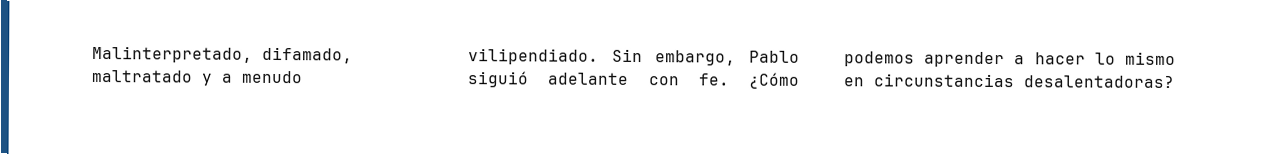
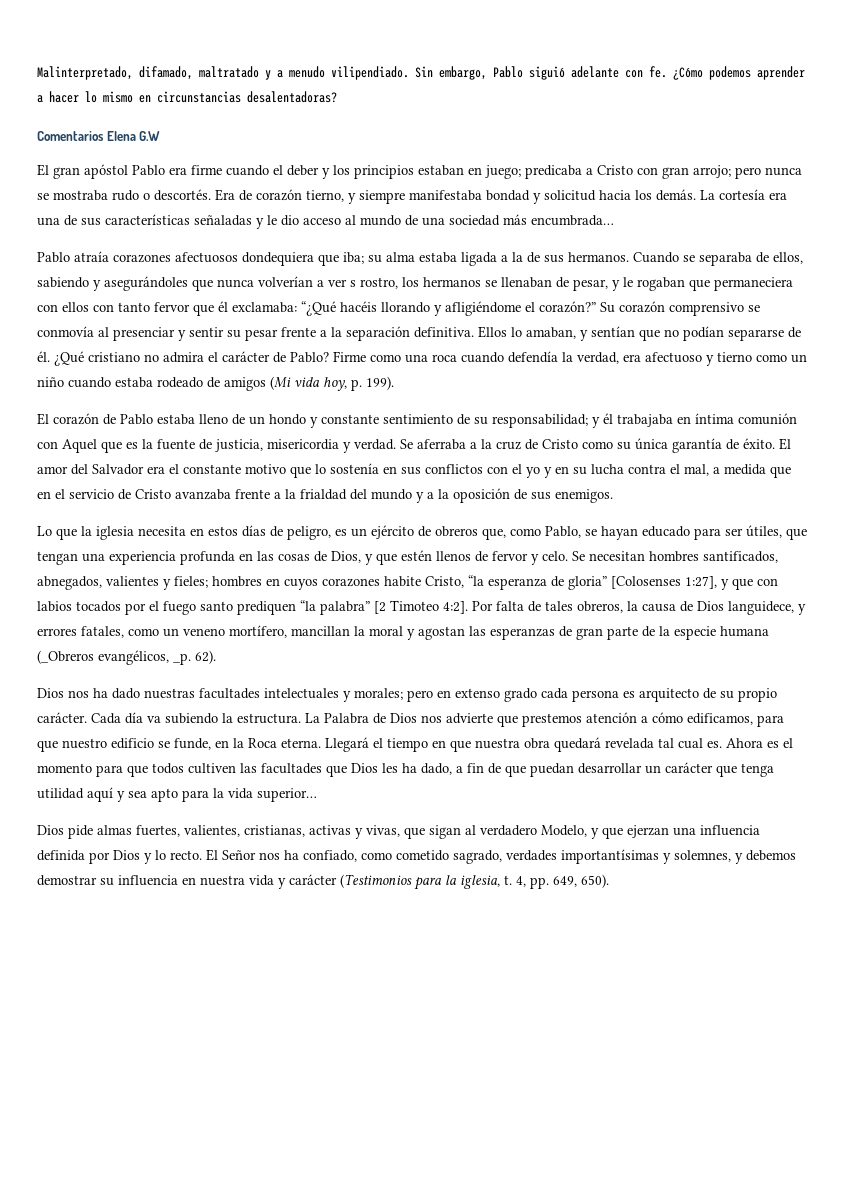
+ Comentarios Elena G.W
+ El gran apóstol Pablo era firme cuando el deber y los principios estaban en juego; predicaba a Cristo con gran arrojo; pero nunca se mostraba rudo o descortés. Era de corazón tierno, y siempre manifestaba bondad y solicitud hacia los demás. La cortesía era una de sus características señaladas y le dio acceso al mundo de una sociedad más encumbrada…
+ Pablo atraía corazones afectuosos dondequiera que iba; su alma estaba ligada a la de sus hermanos. Cuando se separaba de ellos, sabiendo y asegurándoles que nunca volverían a ver s rostro, los hermanos se llenaban de pesar, y le rogaban que permaneciera con ellos con tanto fervor que él exclamaba: “¿Qué hacéis llorando y afligiéndome el corazón?” Su corazón comprensivo se conmovía al presenciar y sentir su pesar frente a la separación definitiva. Ellos lo amaban, y sentían que no podían separarse de él. ¿Qué cristiano no admira el carácter de Pablo? Firme como una roca cuando defendía la verdad, era afectuoso y tierno como un niño cuando estaba rodeado de amigos (Mi vida hoy, p. 199).
+ El corazón de Pablo estaba lleno de un hondo y constante sentimiento de su responsabilidad; y él trabajaba en íntima comunión con Aquel que es la fuente de justicia, misericordia y verdad. Se aferraba a la cruz de Cristo como su única garantía de éxito. El amor del Salvador era el constante motivo que lo sostenía en sus conflictos con el yo y en su lucha contra el mal, a medida que en el servicio de Cristo avanzaba frente a la frialdad del mundo y a la oposición de sus enemigos.
+ Lo que la iglesia necesita en estos días de peligro, es un ejército de obreros que, como Pablo, se hayan educado para ser útiles, que tengan una experiencia profunda en las cosas de Dios, y que estén llenos de fervor y celo. Se necesitan hombres santificados, abnegados, valientes y fieles; hombres en cuyos corazones habite Cristo, “la esperanza de gloria” [Colosenses 1:27], y que con labios tocados por el fuego santo prediquen “la palabra” [2 Timoteo 4:2]. Por falta de tales obreros, la causa de Dios languidece, y errores fatales, como un veneno mortífero, mancillan la moral y agostan las esperanzas de gran parte de la especie humana (_Obreros evangélicos, _p. 62).
+ Dios nos ha dado nuestras facultades intelectuales y morales; pero en extenso grado cada persona es arquitecto de su propio carácter. Cada día va subiendo la estructura. La Palabra de Dios nos advierte que prestemos atención a cómo edificamos, para que nuestro edificio se funde, en la Roca eterna. Llegará el tiempo en que nuestra obra quedará revelada tal cual es. Ahora es el momento para que todos cultiven las facultades que Dios les ha dado, a fin de que puedan desarrollar un carácter que tenga utilidad aquí y sea apto para la vida superior…
+ Dios pide almas fuertes, valientes, cristianas, activas y vivas, que sigan al verdadero Modelo, y que ejerzan una influencia definida por Dios y lo recto. El Señor nos ha confiado, como cometido sagrado, verdades importantísimas y solemnes, y debemos demostrar su influencia en nuestra vida y carácter (Testimonios para la iglesia, t. 4, pp. 649, 650).

